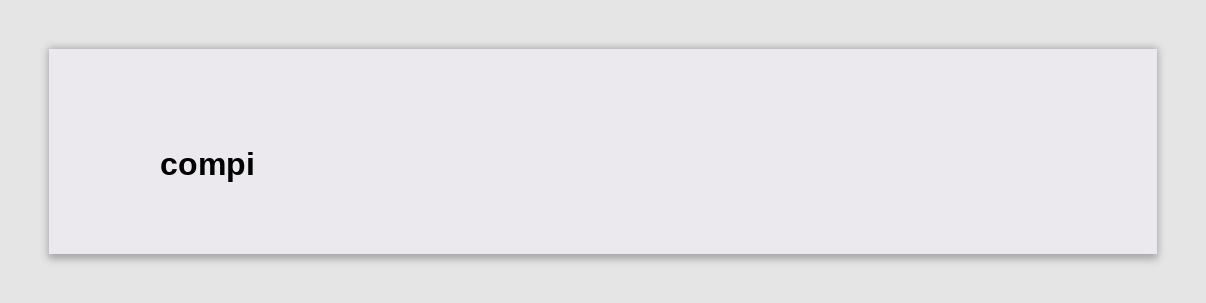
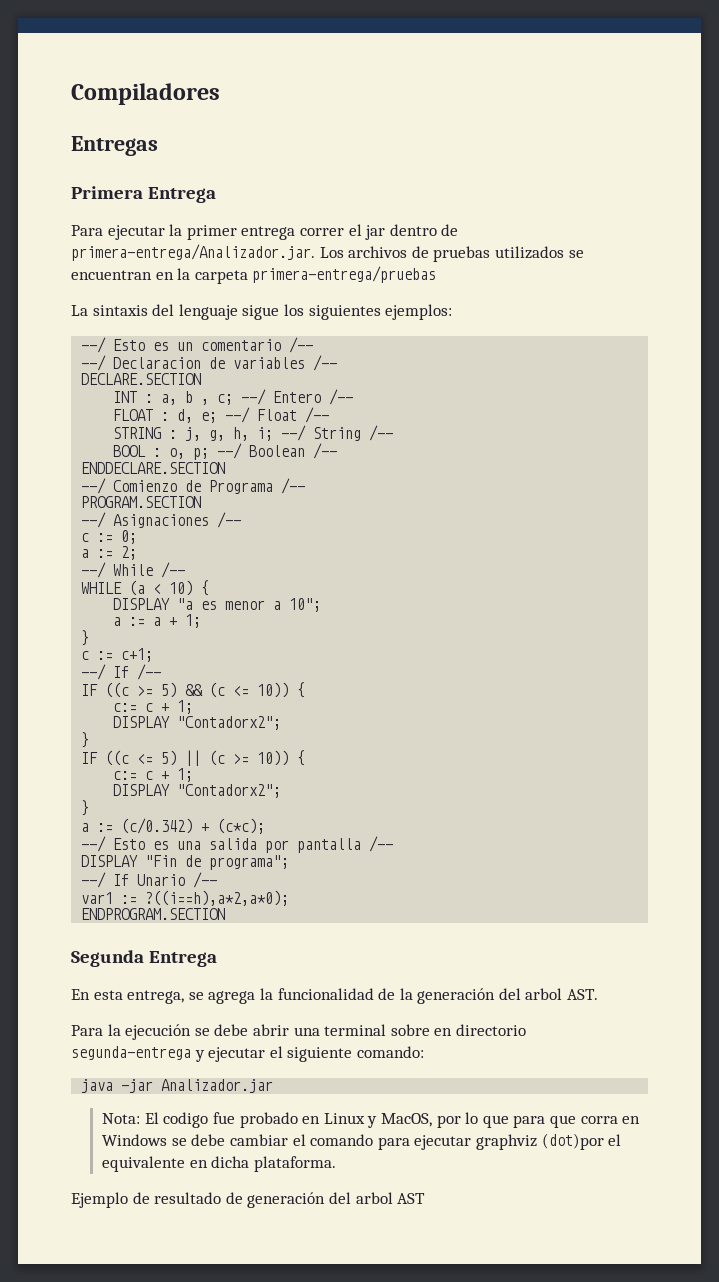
- compi
+ Compiladores
+ Entregas
+ Primera Entrega
+ Para ejecutar la primer entrega correr el jar dentro de primera-entrega/Analizador.jar. Los archivos de pruebas utilizados se encuentran en la carpeta primera-entrega/pruebas
+ La sintaxis del lenguaje sigue los siguientes ejemplos:
+ --/ Esto es un comentario /--
+ --/ Declaracion de variables /--
+ DECLARE.SECTION
+ INT : a, b , c; --/ Entero /--
+ FLOAT : d, e; --/ Float /--
+ STRING : j, g, h, i; --/ String /--
+ BOOL : o, p; --/ Boolean /--
+ ENDDECLARE.SECTION
+ --/ Comienzo de Programa /--
+ PROGRAM.SECTION
+ --/ Asignaciones /--
+ c := 0;
+ a := 2;
+ --/ While /--
+ WHILE (a < 10) {
+ DISPLAY "a es menor a 10";
+ a := a + 1;
+ }
+ c := c+1;
+ --/ If /--
+ IF ((c >= 5) && (c <= 10)) {
+ c:= c + 1;
+ DISPLAY "Contadorx2";
+ }
+ IF ((c <= 5) || (c >= 10)) {
+ c:= c + 1;
+ DISPLAY "Contadorx2";
+ }
+ a := (c/0.342) + (c*c);
+ --/ Esto es una salida por pantalla /--
+ DISPLAY "Fin de programa";
+ --/ If Unario /--
+ var1 := ?((i==h),a*2,a*0);
+ ENDPROGRAM.SECTION
+ Segunda Entrega
+ En esta entrega, se agrega la funcionalidad de la generación del arbol AST.
+ Para la ejecución se debe abrir una terminal sobre en directorio segunda-entrega y ejecutar el siguiente comando:
+ java -jar Analizador.jar
+ Nota: El codigo fue probado en Linux y MacOS, por lo que para que corra en Windows se debe cambiar el comando para ejecutar graphviz (dot)por el equivalente en dicha plataforma.
+ Ejemplo de resultado de generación del arbol AST

